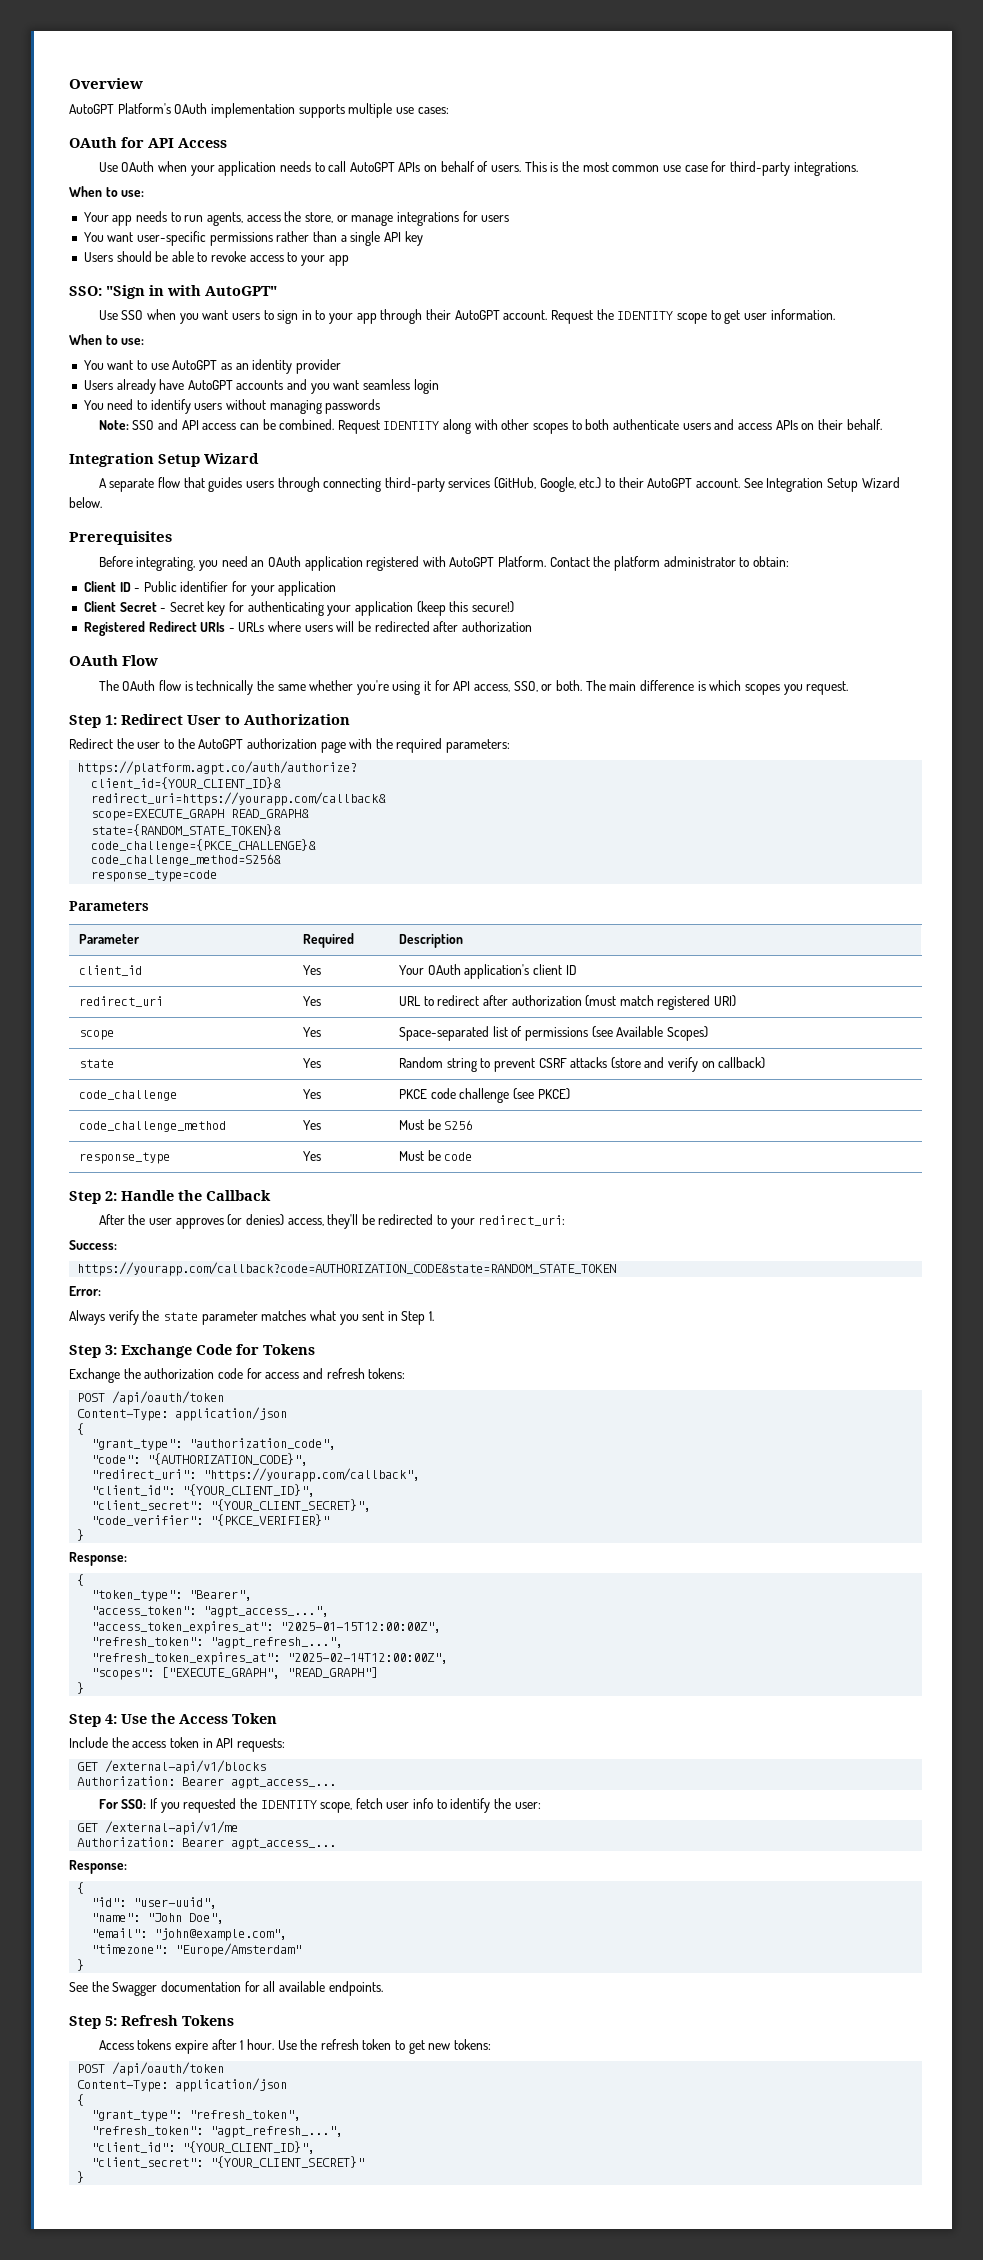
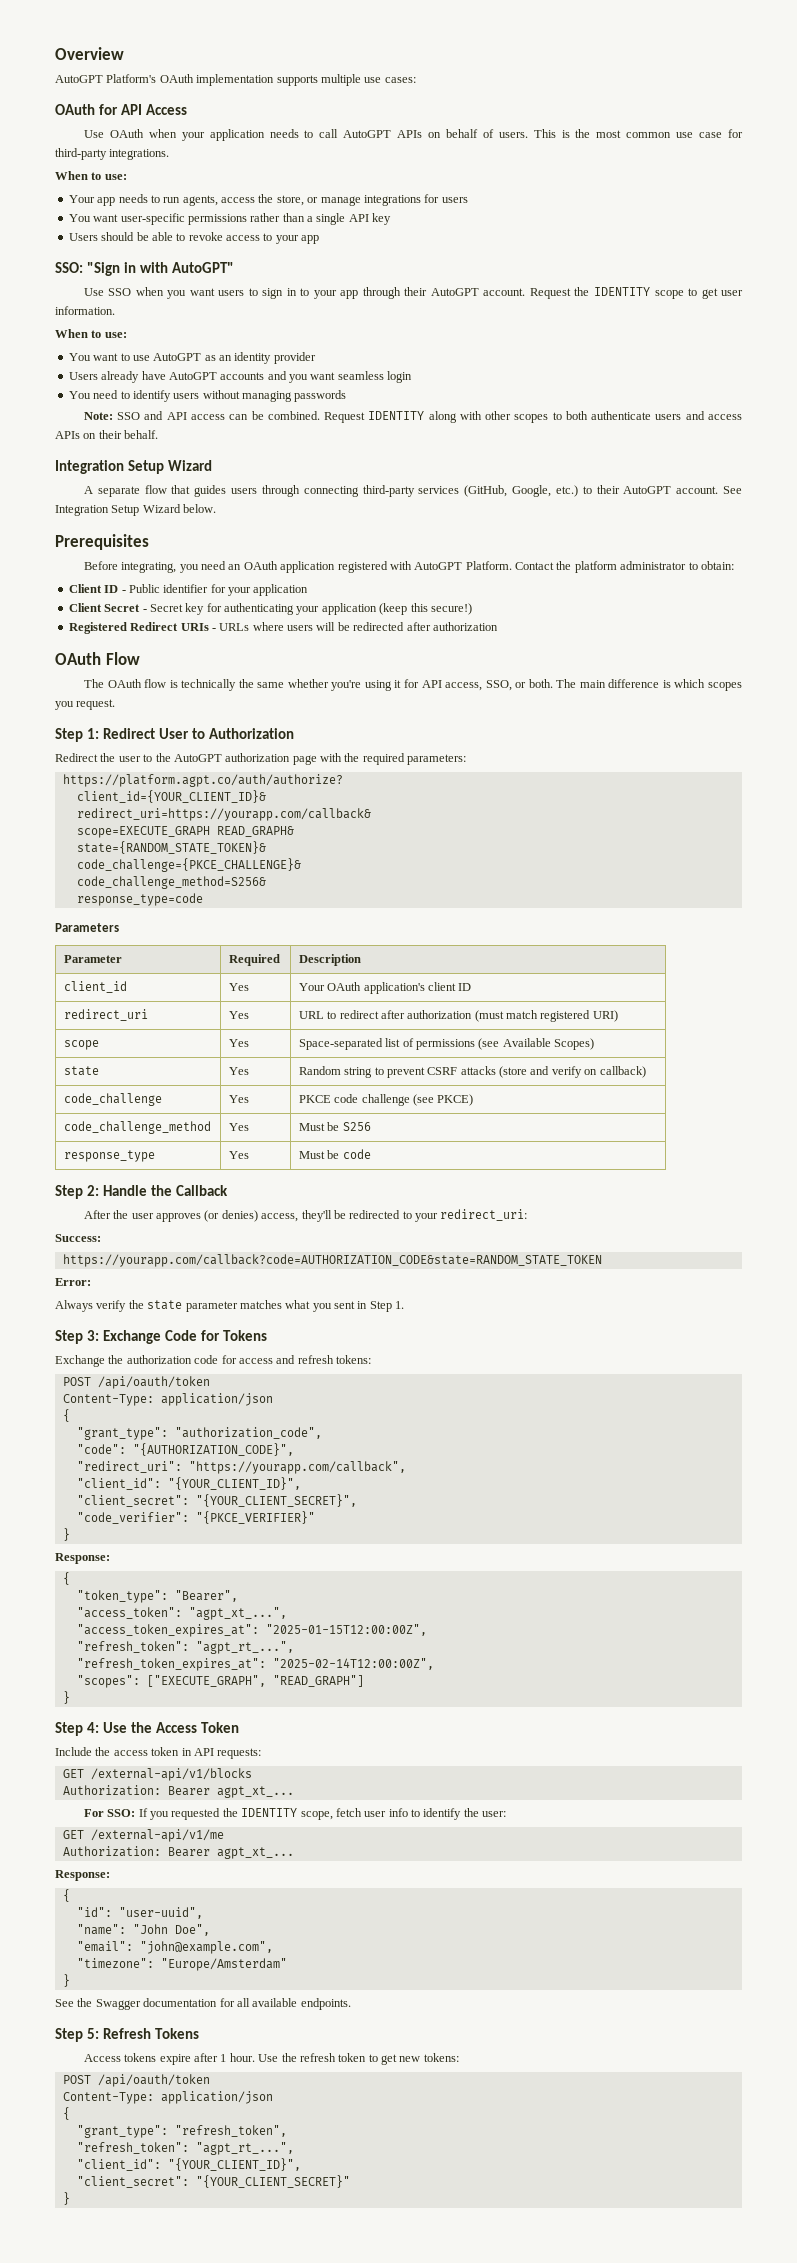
- "access_token": "agpt_access_...",
+ "access_token": "agpt_xt_...",
  "access_token_expires_at": "2025-01-15T12:00:00Z",
- "refresh_token": "agpt_refresh_...",
+ "refresh_token": "agpt_rt_...",
  GET /external-api/v1/blocks
- Authorization: Bearer agpt_access_...
+ Authorization: Bearer agpt_xt_...
  GET /external-api/v1/me
- Authorization: Bearer agpt_access_...
+ Authorization: Bearer agpt_xt_...
  "grant_type": "refresh_token",
- "refresh_token": "agpt_refresh_...",
+ "refresh_token": "agpt_rt_...",

